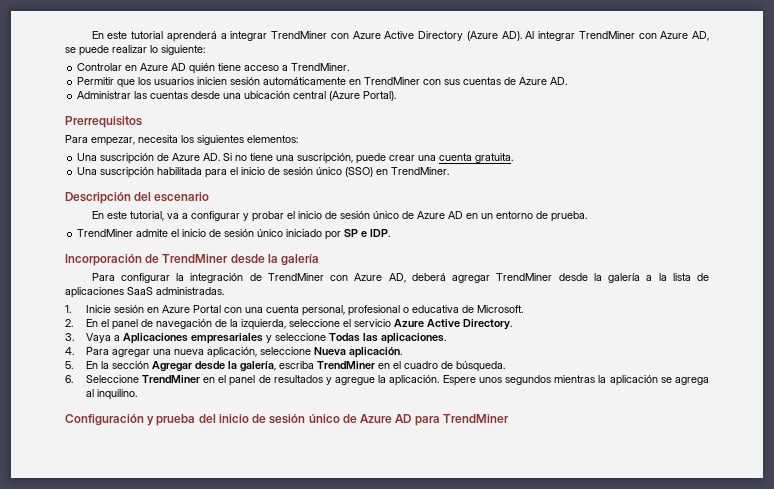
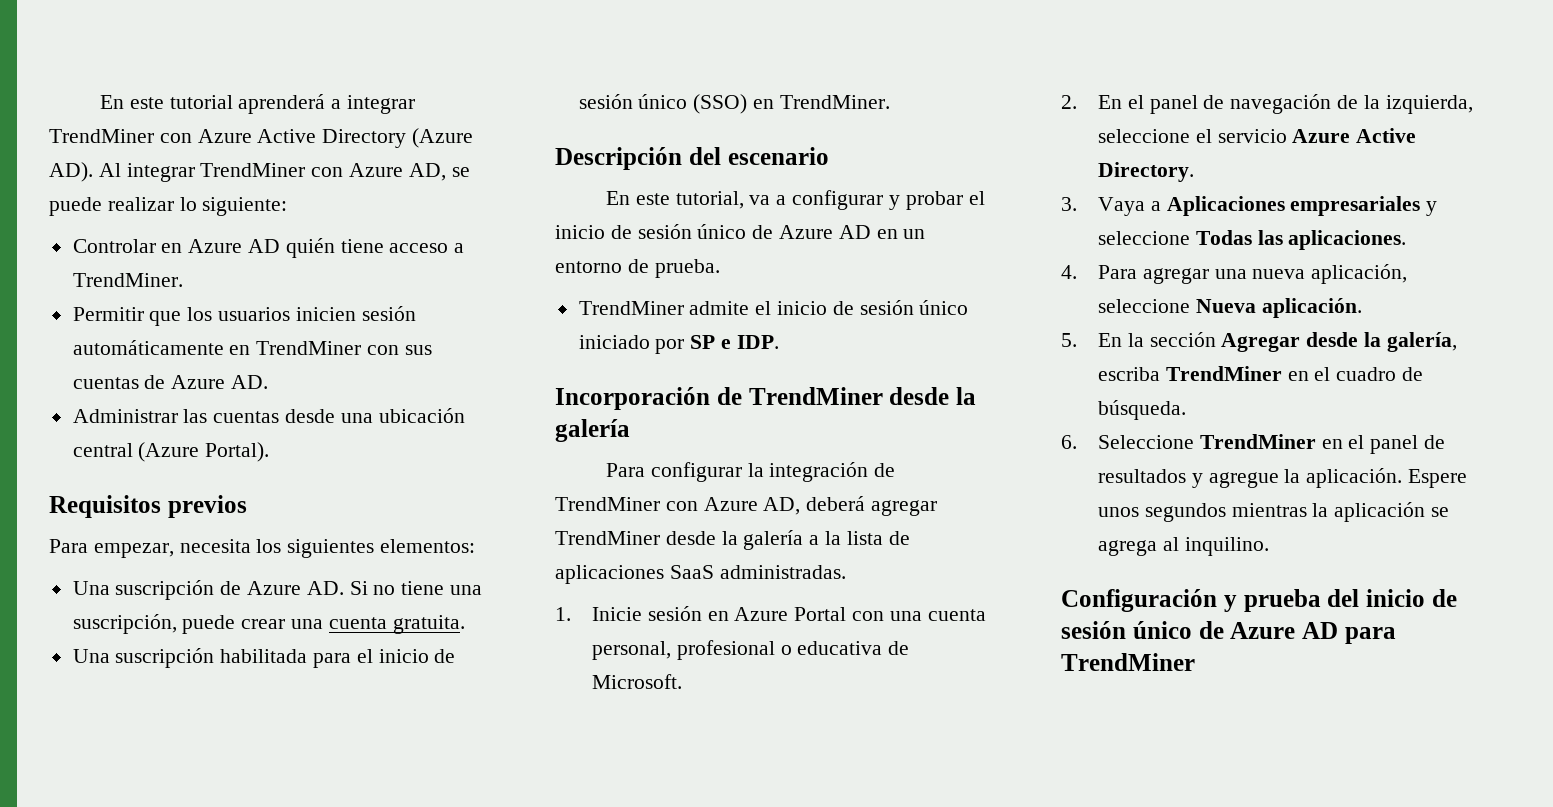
- Prerrequisitos
+ Requisitos previos

